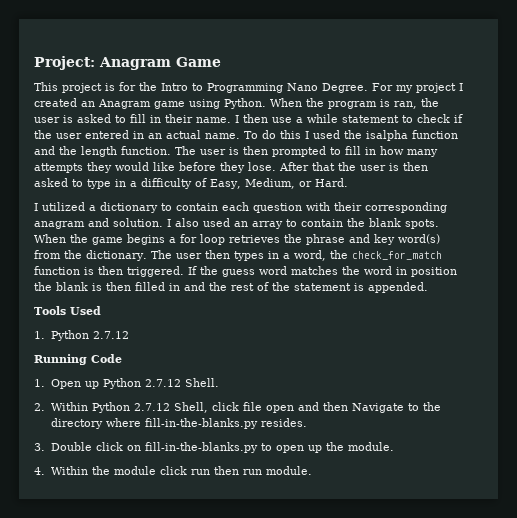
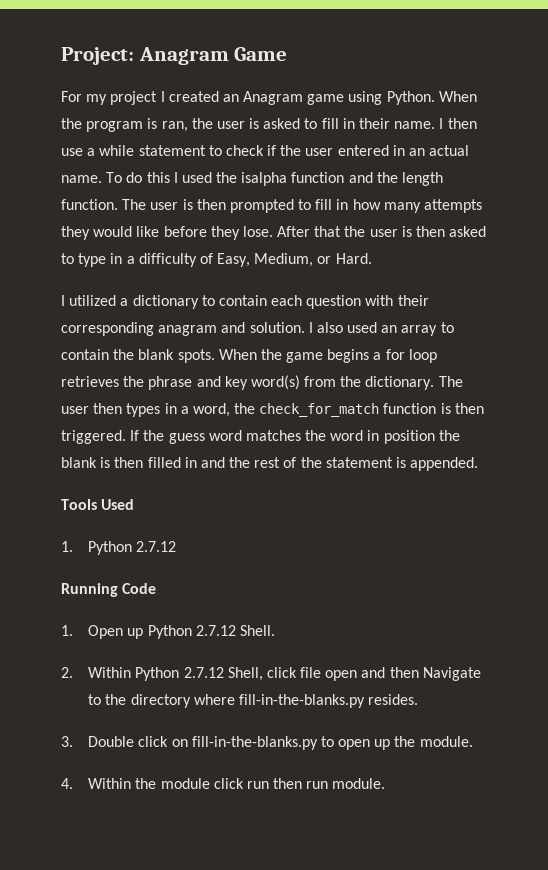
- This project is for the Intro to Programming Nano Degree.

